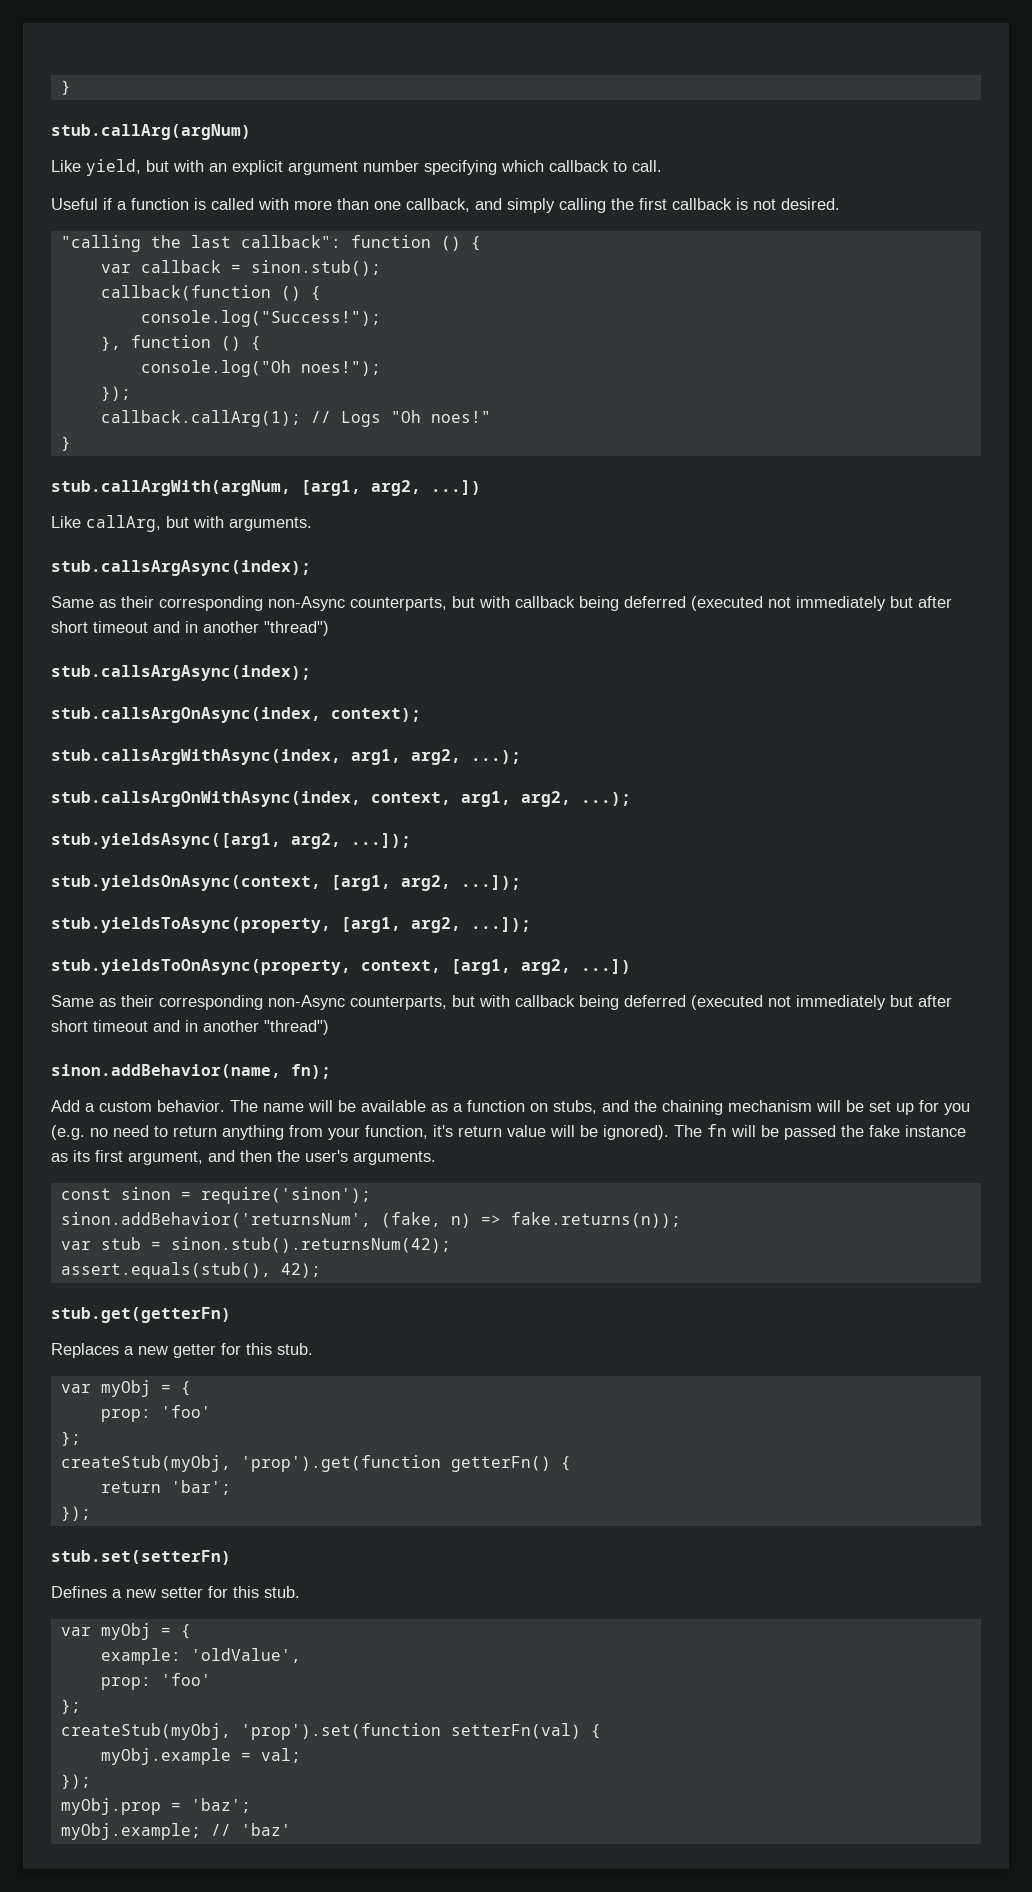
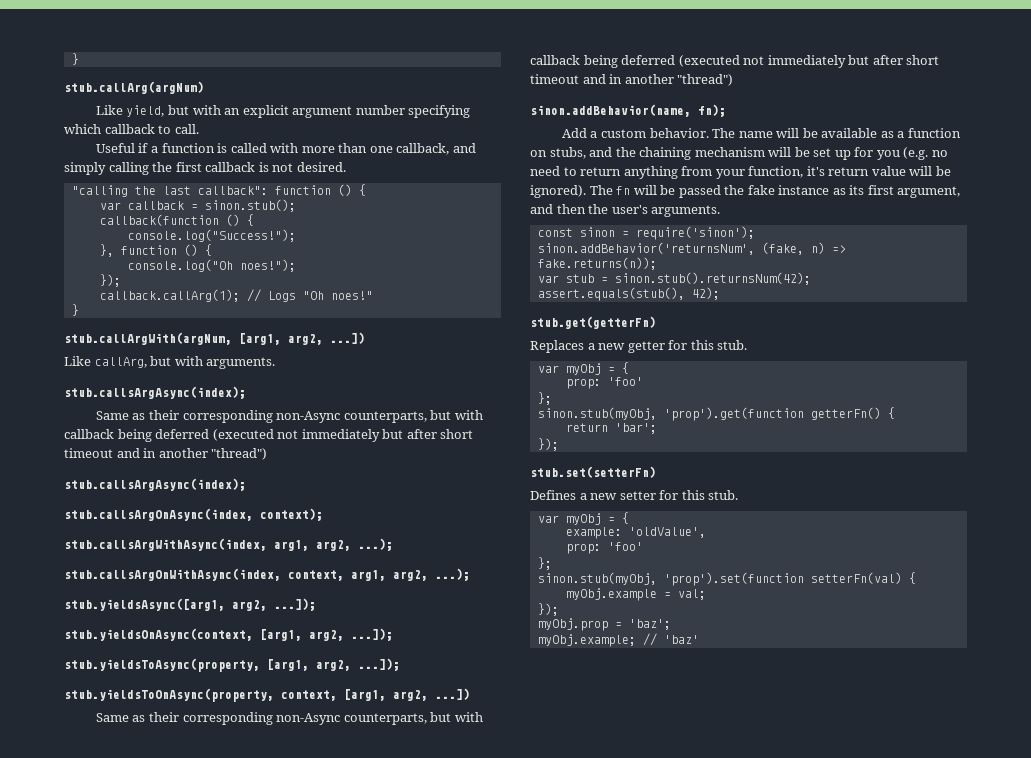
- createStub(myObj, 'prop').get(function getterFn() {
+ sinon.stub(myObj, 'prop').get(function getterFn() {
- createStub(myObj, 'prop').set(function setterFn(val) {
+ sinon.stub(myObj, 'prop').set(function setterFn(val) {

